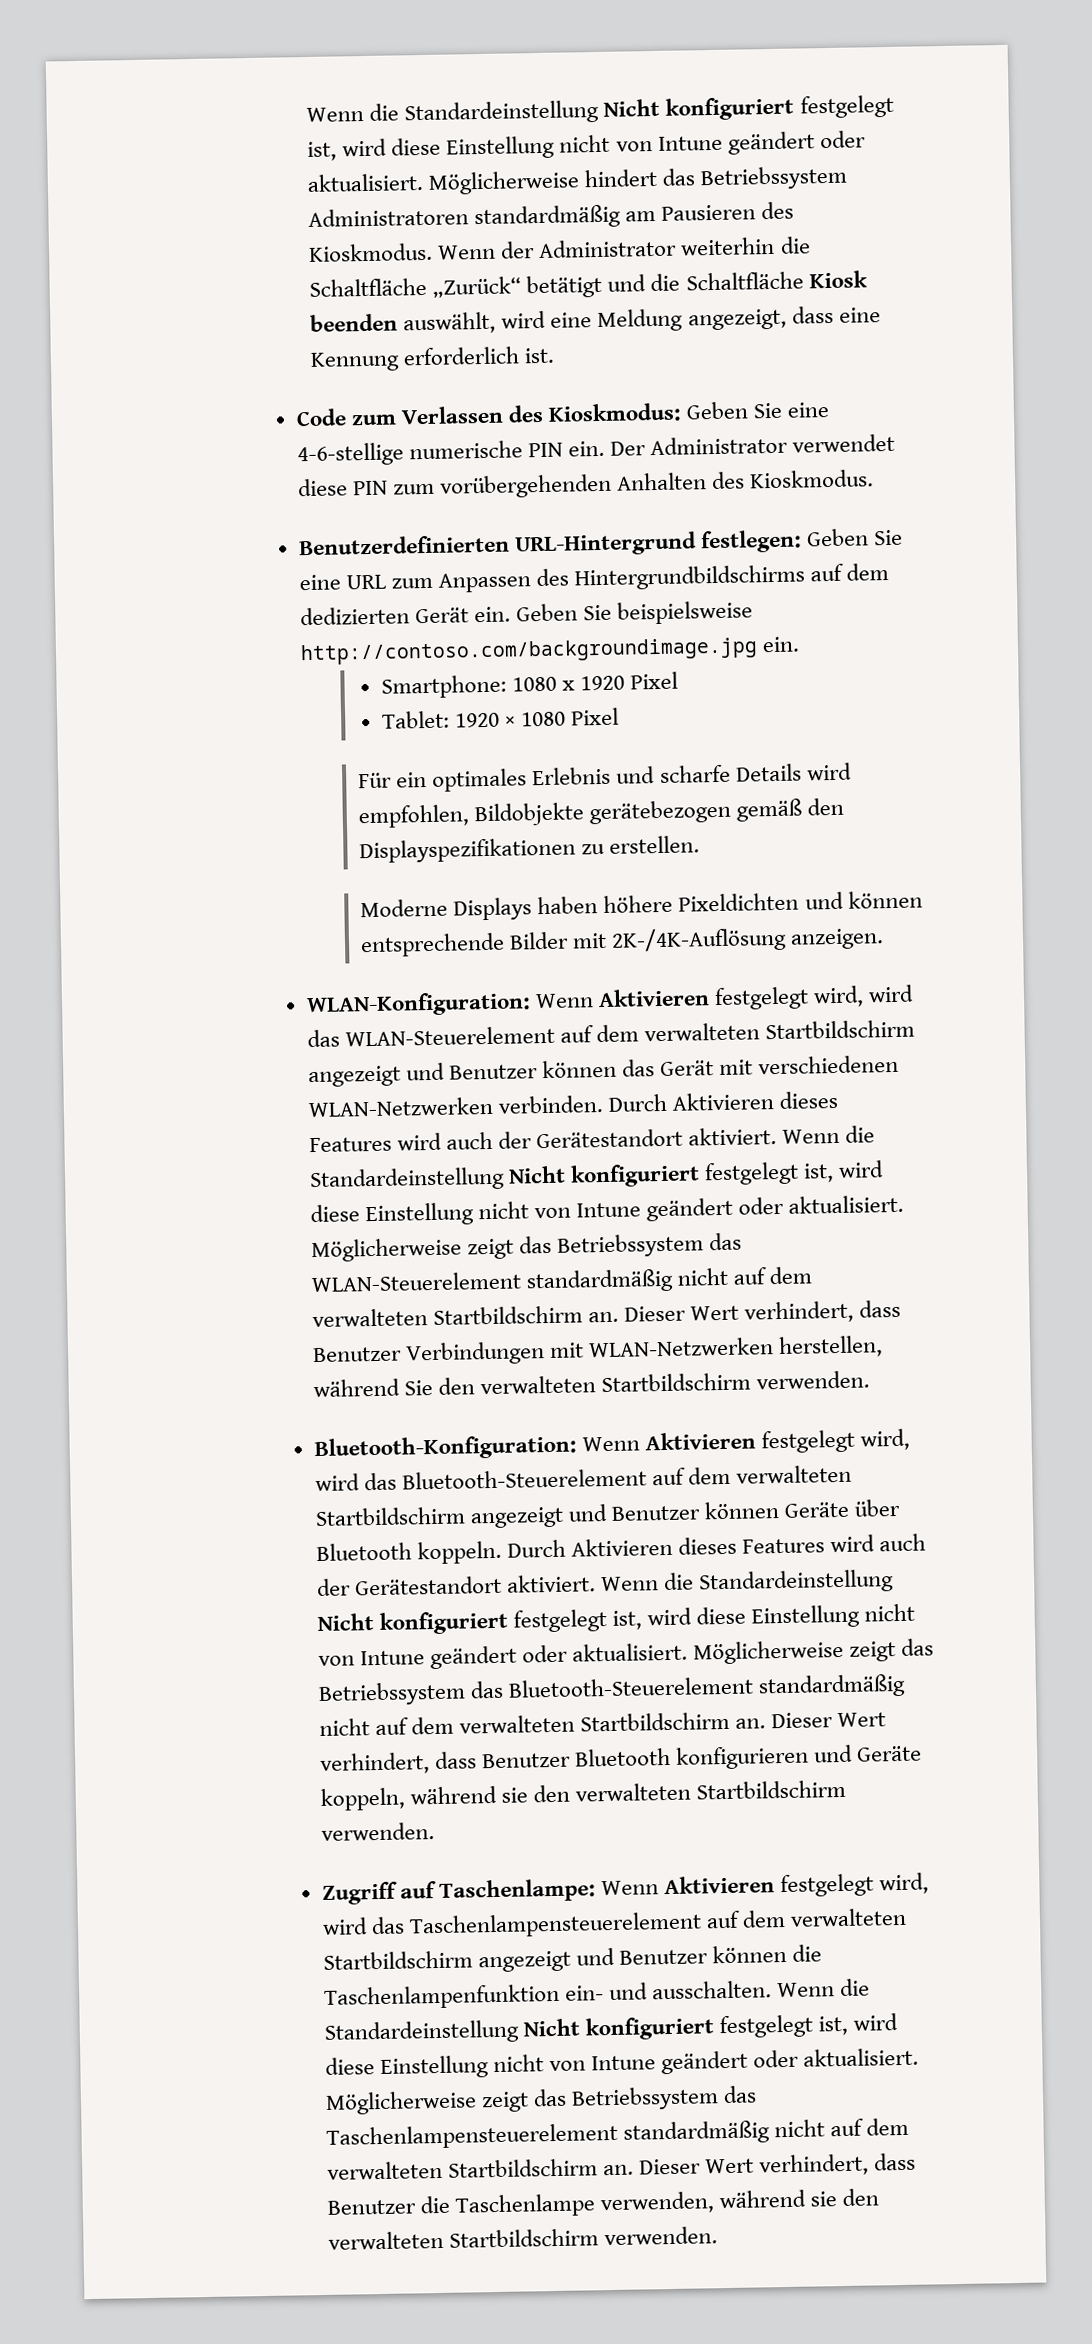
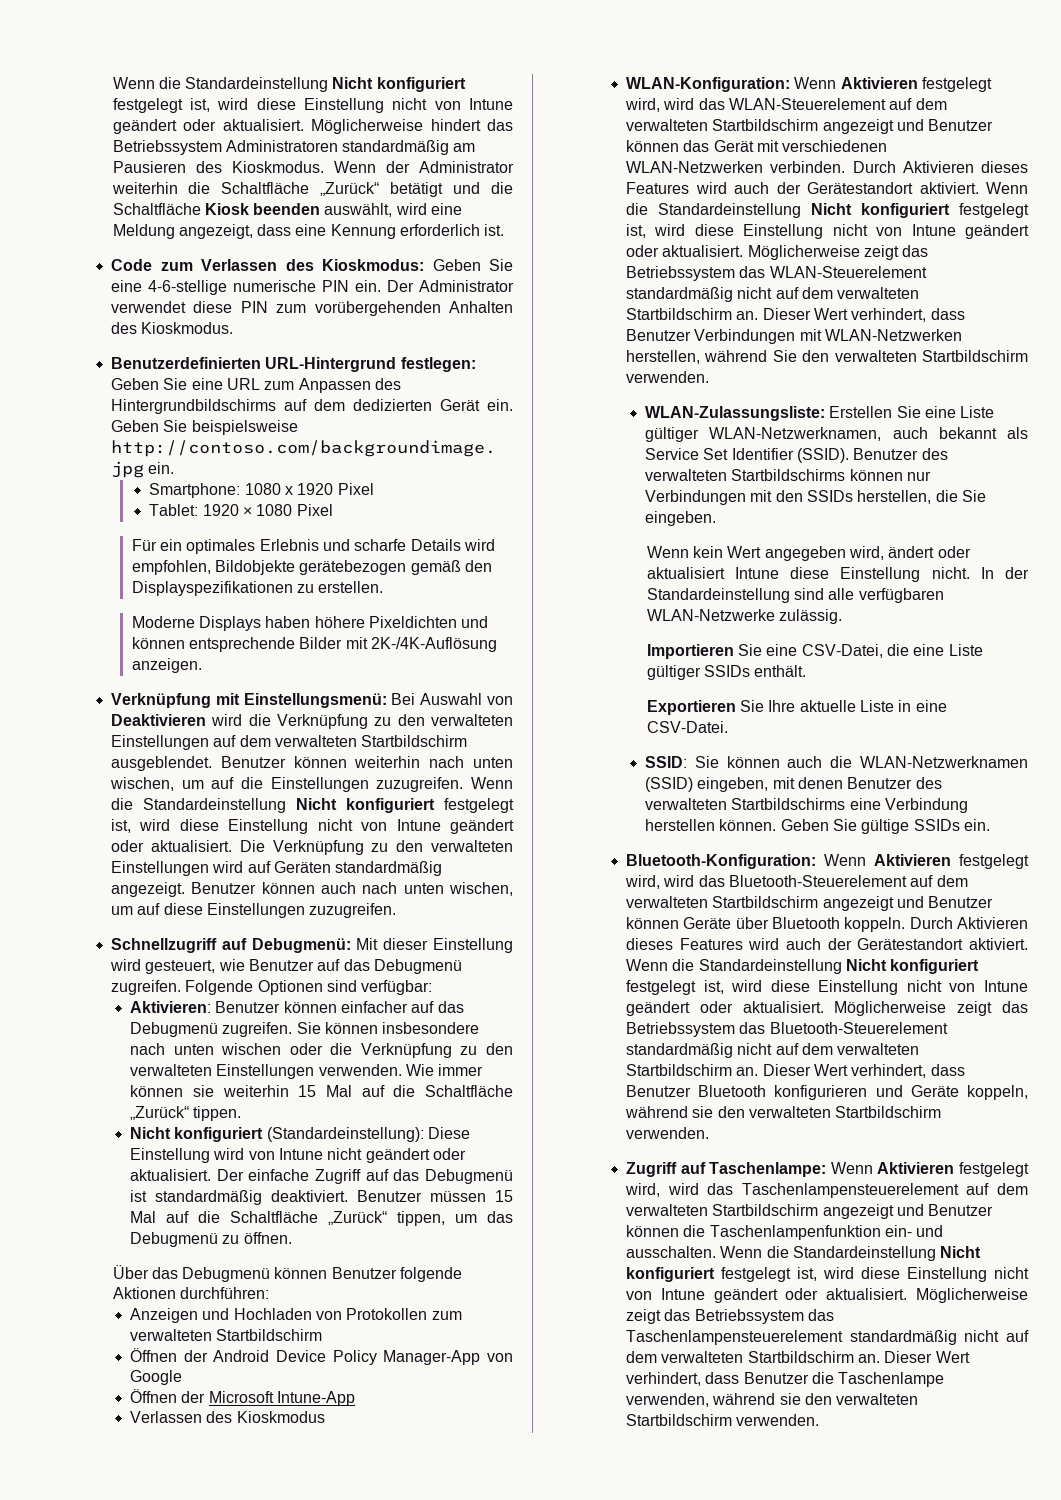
+ Verknüpfung mit Einstellungsmenü: Bei Auswahl von Deaktivieren wird die Verknüpfung zu den verwalteten Einstellungen auf dem verwalteten Startbildschirm ausgeblendet. Benutzer können weiterhin nach unten wischen, um auf die Einstellungen zuzugreifen. Wenn die Standardeinstellung Nicht konfiguriert festgelegt ist, wird diese Einstellung nicht von Intune geändert oder aktualisiert. Die Verknüpfung zu den verwalteten Einstellungen wird auf Geräten standardmäßig angezeigt. Benutzer können auch nach unten wischen, um auf diese Einstellungen zuzugreifen.
+ Schnellzugriff auf Debugmenü: Mit dieser Einstellung wird gesteuert, wie Benutzer auf das Debugmenü zugreifen. Folgende Optionen sind verfügbar:
+ Aktivieren: Benutzer können einfacher auf das Debugmenü zugreifen. Sie können insbesondere nach unten wischen oder die Verknüpfung zu den verwalteten Einstellungen verwenden. Wie immer können sie weiterhin 15 Mal auf die Schaltfläche „Zurück“ tippen.
+ Nicht konfiguriert (Standardeinstellung): Diese Einstellung wird von Intune nicht geändert oder aktualisiert. Der einfache Zugriff auf das Debugmenü ist standardmäßig deaktiviert. Benutzer müssen 15 Mal auf die Schaltfläche „Zurück“ tippen, um das Debugmenü zu öffnen.
+ Über das Debugmenü können Benutzer folgende Aktionen durchführen:
+ Anzeigen und Hochladen von Protokollen zum verwalteten Startbildschirm
+ Öffnen der Android Device Policy Manager-App von Google
+ Öffnen der Microsoft Intune-App
+ Verlassen des Kioskmodus
+ WLAN-Zulassungsliste: Erstellen Sie eine Liste gültiger WLAN-Netzwerknamen, auch bekannt als Service Set Identifier (SSID). Benutzer des verwalteten Startbildschirms können nur Verbindungen mit den SSIDs herstellen, die Sie eingeben.
+ Wenn kein Wert angegeben wird, ändert oder aktualisiert Intune diese Einstellung nicht. In der Standardeinstellung sind alle verfügbaren WLAN-Netzwerke zulässig.
+ Importieren Sie eine CSV-Datei, die eine Liste gültiger SSIDs enthält.
+ Exportieren Sie Ihre aktuelle Liste in eine CSV-Datei.
+ SSID: Sie können auch die WLAN-Netzwerknamen (SSID) eingeben, mit denen Benutzer des verwalteten Startbildschirms eine Verbindung herstellen können. Geben Sie gültige SSIDs ein.

